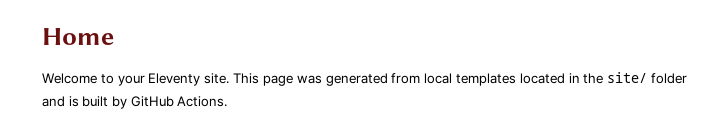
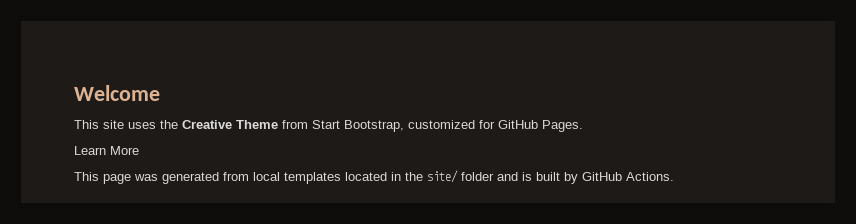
- Home
- Welcome to your Eleventy site. This page was generated from local templates located in the site/ folder and is built by GitHub Actions.
+ Welcome
+ This site uses the Creative Theme from Start Bootstrap, customized for GitHub Pages.
+ Learn More
+ This page was generated from local templates located in the site/ folder and is built by GitHub Actions.

